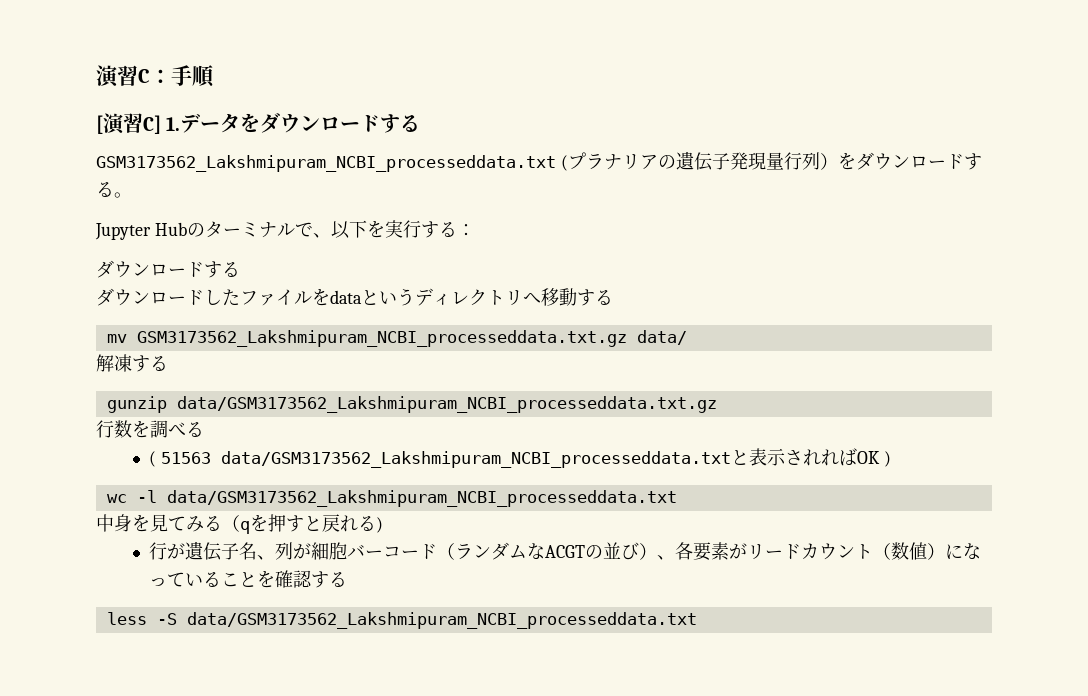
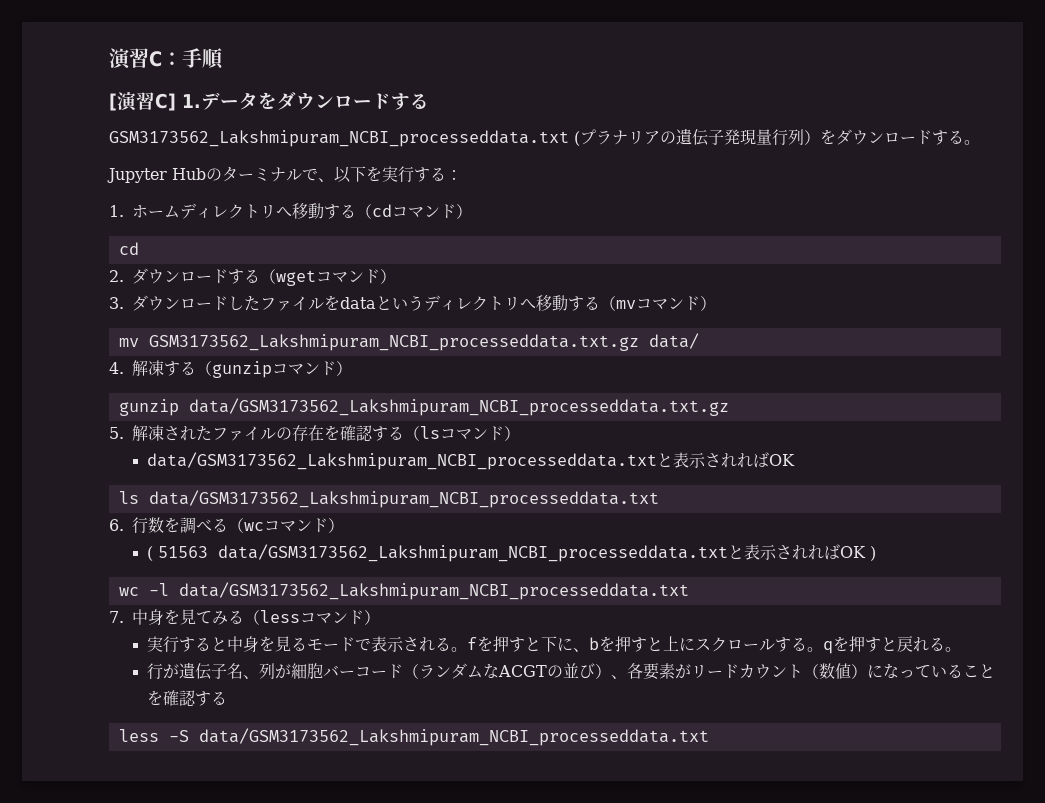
  Jupyter Hubのターミナルで、以下を実行する：
- ダウンロードする
- ダウンロードしたファイルをdataというディレクトリへ移動する
+ 1.ホームディレクトリへ移動する（cdコマンド）
+ cd
+ 2.ダウンロードする（wgetコマンド）
+ 3.ダウンロードしたファイルをdataというディレクトリへ移動する（mvコマンド）
- 解凍する
+ 4.解凍する（gunzipコマンド）
  gunzip data/GSM3173562_Lakshmipuram_NCBI_processeddata.txt.gz
- 行数を調べる
+ 5.解凍されたファイルの存在を確認する（lsコマンド）
+ data/GSM3173562_Lakshmipuram_NCBI_processeddata.txtと表示されればOK
+ ls data/GSM3173562_Lakshmipuram_NCBI_processeddata.txt
+ 6.行数を調べる（wcコマンド）
- 中身を見てみる（qを押すと戻れる)
+ 7.中身を見てみる（lessコマンド）
+ 実行すると中身を見るモードで表示される。fを押すと下に、bを押すと上にスクロールする。qを押すと戻れる。

